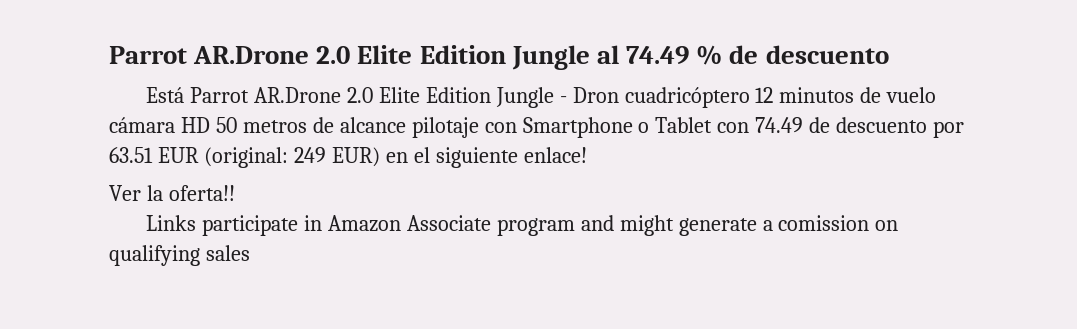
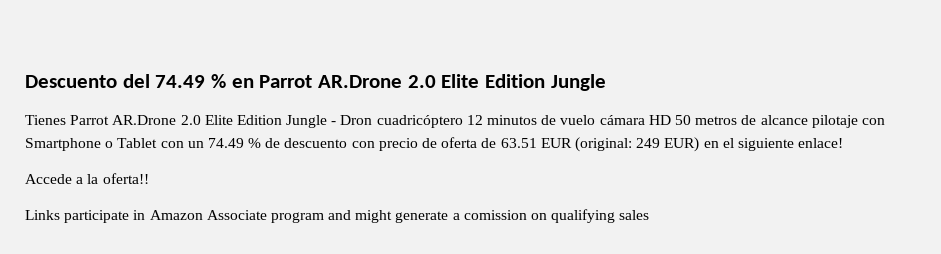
- Parrot AR.Drone 2.0 Elite Edition Jungle al 74.49 % de descuento
- Está Parrot AR.Drone 2.0 Elite Edition Jungle - Dron cuadricóptero 12 minutos de vuelo cámara HD 50 metros de alcance pilotaje con Smartphone o Tablet con 74.49 de descuento por 63.51 EUR (original: 249 EUR) en el siguiente enlace!
+ Descuento del 74.49 % en Parrot AR.Drone 2.0 Elite Edition Jungle
+ Tienes Parrot AR.Drone 2.0 Elite Edition Jungle - Dron cuadricóptero 12 minutos de vuelo cámara HD 50 metros de alcance pilotaje con Smartphone o Tablet con un 74.49 % de descuento con precio de oferta de 63.51 EUR (original: 249 EUR) en el siguiente enlace!
- Ver la oferta!!
+ Accede a la oferta!!

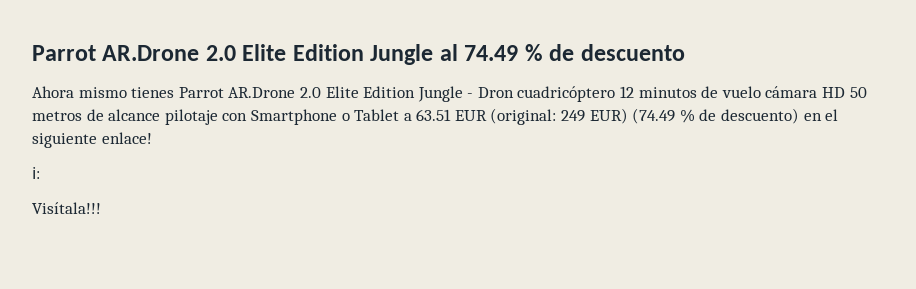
- Descuento del 74.49 % en Parrot AR.Drone 2.0 Elite Edition Jungle
- Tienes Parrot AR.Drone 2.0 Elite Edition Jungle - Dron cuadricóptero 12 minutos de vuelo cámara HD 50 metros de alcance pilotaje con Smartphone o Tablet con un 74.49 % de descuento con precio de oferta de 63.51 EUR (original: 249 EUR) en el siguiente enlace!
+ Parrot AR.Drone 2.0 Elite Edition Jungle al 74.49 % de descuento
+ Ahora mismo tienes Parrot AR.Drone 2.0 Elite Edition Jungle - Dron cuadricóptero 12 minutos de vuelo cámara HD 50 metros de alcance pilotaje con Smartphone o Tablet a 63.51 EUR (original: 249 EUR) (74.49 % de descuento) en el siguiente enlace!
- Accede a la oferta!!
- Links participate in Amazon Associate program and might generate a comission on qualifying sales
+ ℹ:
+ Visítala!!!

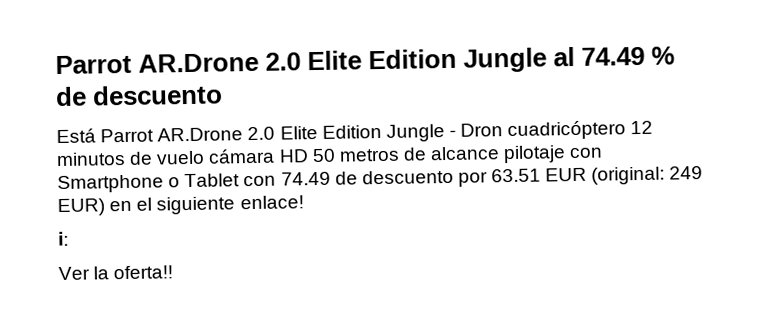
- Ahora mismo tienes Parrot AR.Drone 2.0 Elite Edition Jungle - Dron cuadricóptero 12 minutos de vuelo cámara HD 50 metros de alcance pilotaje con Smartphone o Tablet a 63.51 EUR (original: 249 EUR) (74.49 % de descuento) en el siguiente enlace!
+ Está Parrot AR.Drone 2.0 Elite Edition Jungle - Dron cuadricóptero 12 minutos de vuelo cámara HD 50 metros de alcance pilotaje con Smartphone o Tablet con 74.49 de descuento por 63.51 EUR (original: 249 EUR) en el siguiente enlace!
- Visítala!!!
+ Ver la oferta!!

